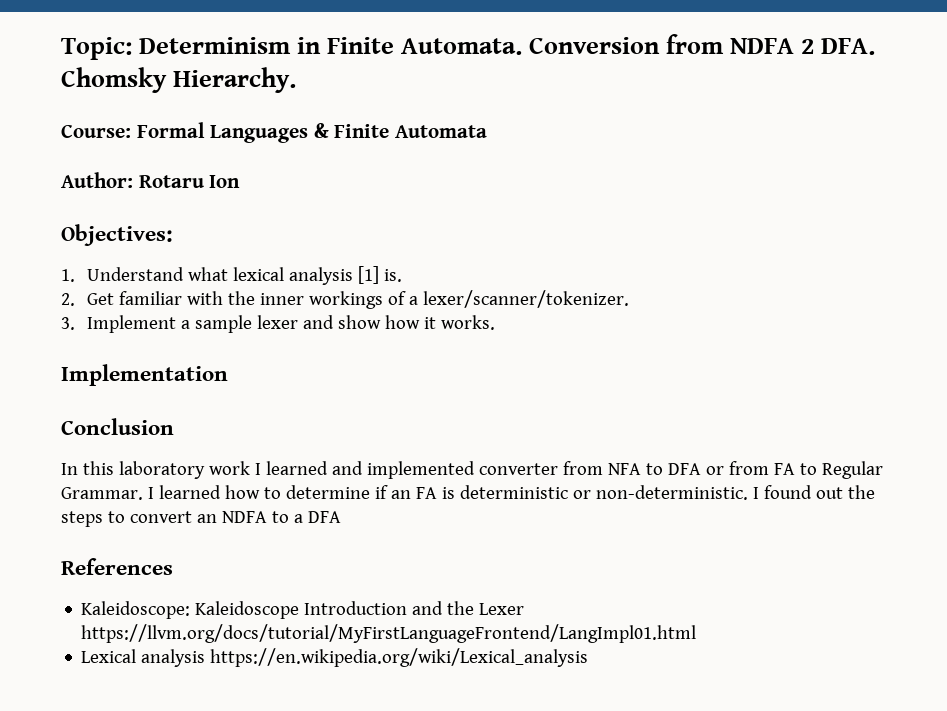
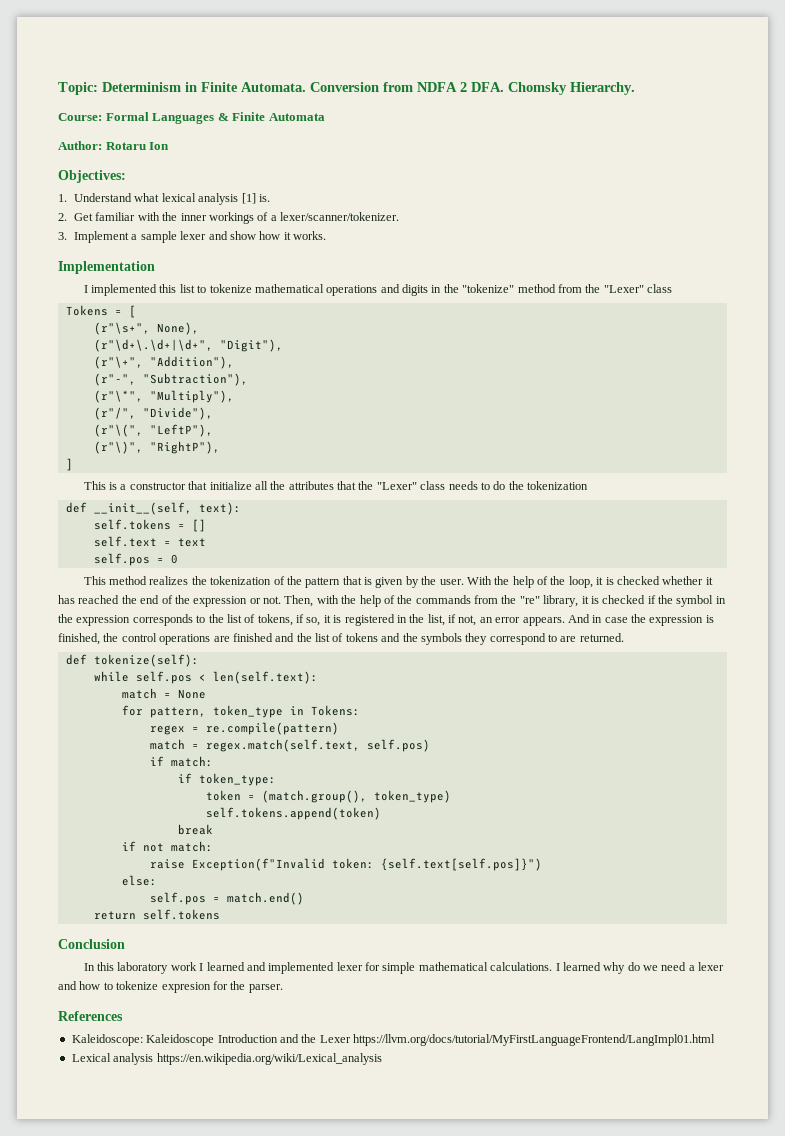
+ I implemented this list to tokenize mathematical operations and digits in the "tokenize" method from the "Lexer" class
+ Tokens = [
+ (r"\s+", None),
+ (r"\d+\.\d+|\d+", "Digit"),
+ (r"\+", "Addition"),
+ (r"-", "Subtraction"),
+ (r"\*", "Multiply"),
+ (r"/", "Divide"),
+ (r"\(", "LeftP"),
+ (r"\)", "RightP"),
+ ]
+ This is a constructor that initialize all the attributes that the "Lexer" class needs to do the tokenization
+ def __init__(self, text):
+ self.tokens = []
+ self.text = text
+ self.pos = 0
+ This method realizes the tokenization of the pattern that is given by the user. With the help of the loop, it is checked whether it has reached the end of the expression or not. Then, with the help of the commands from the "re" library, it is checked if the symbol in the expression corresponds to the list of tokens, if so, it is registered in the list, if not, an error appears. And in case the expression is finished, the control operations are finished and the list of tokens and the symbols they correspond to are returned.
+ def tokenize(self):
+ while self.pos < len(self.text):
+ match = None
+ for pattern, token_type in Tokens:
+ regex = re.compile(pattern)
+ match = regex.match(self.text, self.pos)
+ if match:
+ if token_type:
+ token = (match.group(), token_type)
+ self.tokens.append(token)
+ break
+ if not match:
+ raise Exception(f"Invalid token: {self.text[self.pos]}")
+ else:
+ self.pos = match.end()
+ return self.tokens
- In this laboratory work I learned and implemented converter from NFA to DFA or from FA to Regular Grammar. I learned how to determine if an FA is deterministic or non-deterministic. I found out the steps to convert an NDFA to a DFA
+ In this laboratory work I learned and implemented lexer for simple mathematical calculations. I learned why do we need a lexer and how to tokenize expresion for the parser.

